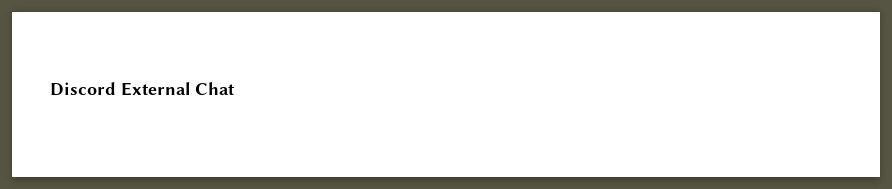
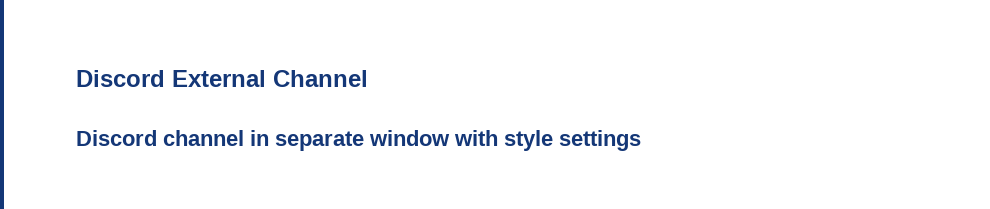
- Discord External Chat
+ Discord External Channel
+ Discord channel in separate window with style settings

